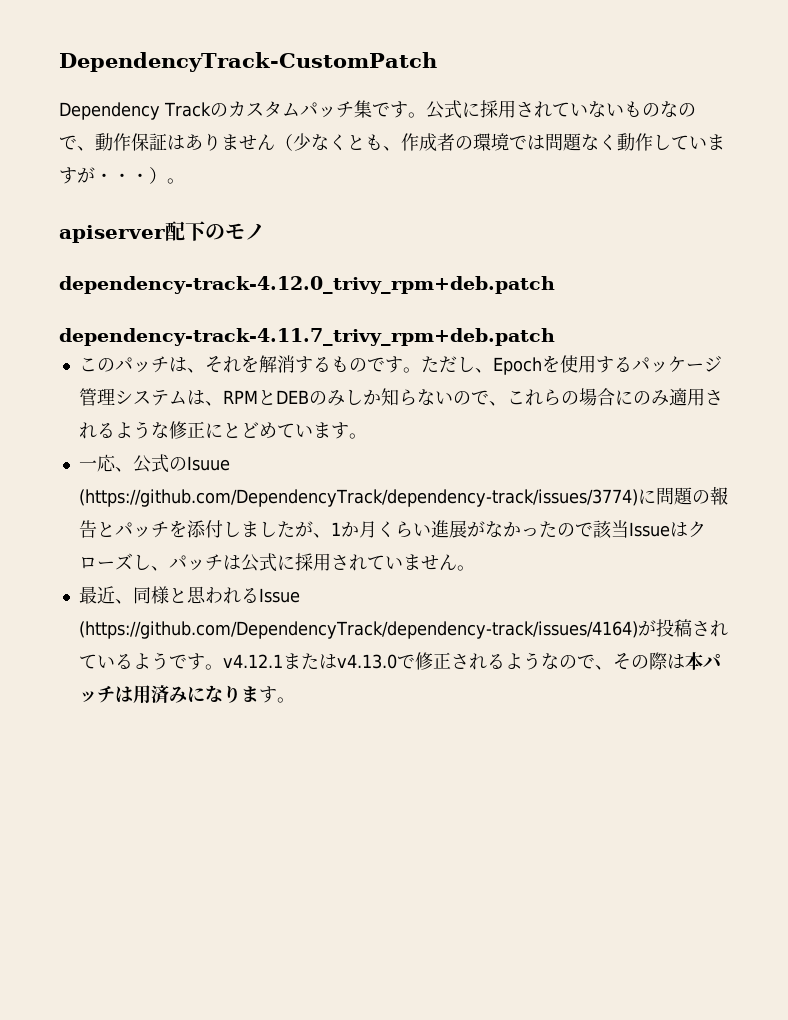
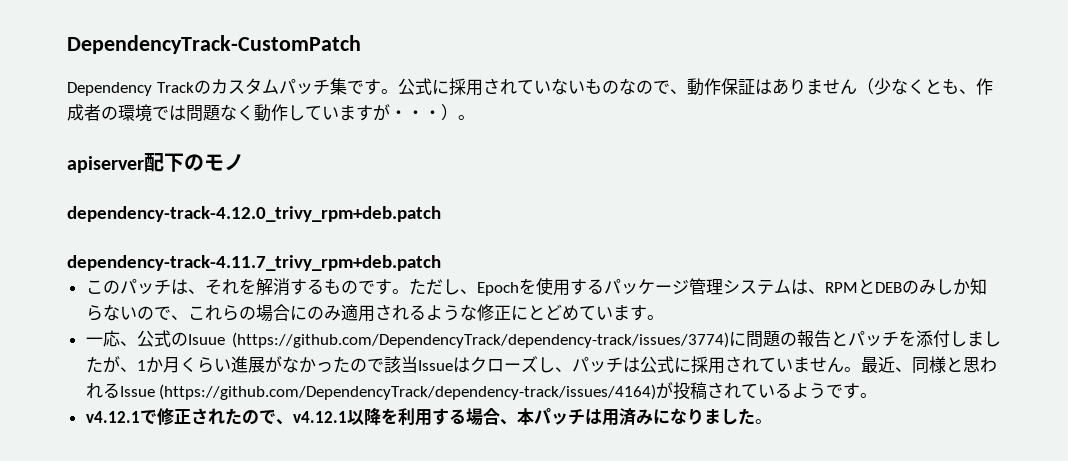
- 一応、公式のIsuue (https://github.com/DependencyTrack/dependency-track/issues/3774)に問題の報告とパッチを添付しましたが、1か月くらい進展がなかったので該当Issueはクローズし、パッチは公式に採用されていません。
- 最近、同様と思われるIssue (https://github.com/DependencyTrack/dependency-track/issues/4164)が投稿されているようです。v4.12.1またはv4.13.0で修正されるようなので、その際は本パッチは用済みになります。
+ 一応、公式のIsuue (https://github.com/DependencyTrack/dependency-track/issues/3774)に問題の報告とパッチを添付しましたが、1か月くらい進展がなかったので該当Issueはクローズし、パッチは公式に採用されていません。最近、同様と思われるIssue (https://github.com/DependencyTrack/dependency-track/issues/4164)が投稿されているようです。
+ v4.12.1で修正されたので、v4.12.1以降を利用する場合、本パッチは用済みになりました。

